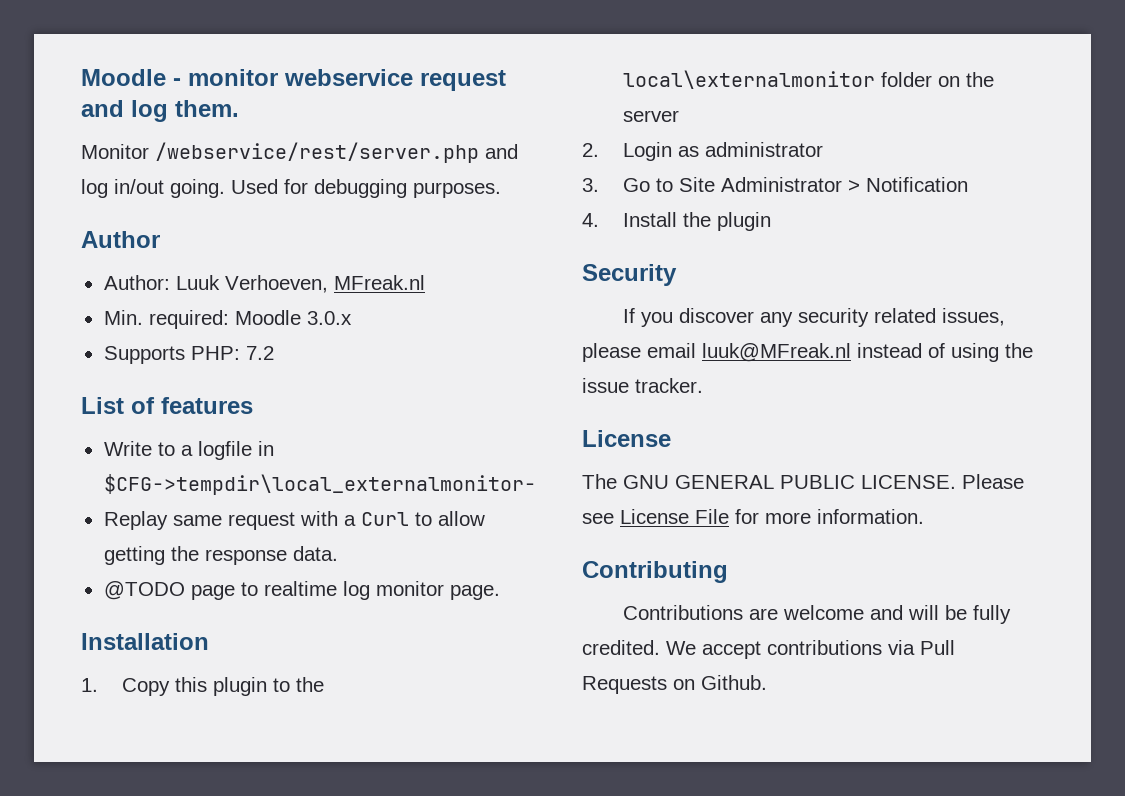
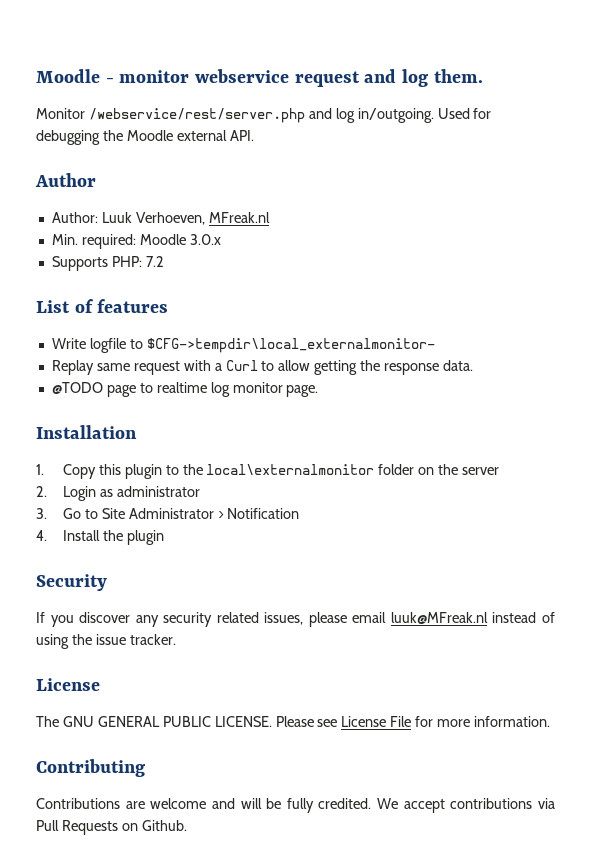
- Monitor /webservice/rest/server.php and log in/out going.
+ Monitor /webservice/rest/server.php and log in/outgoing.
- Used for debugging purposes.
+ Used for debugging the Moodle external API.
- Write to a logfile in $CFG->tempdir\local_externalmonitor-
+ Write logfile to $CFG->tempdir\local_externalmonitor-

